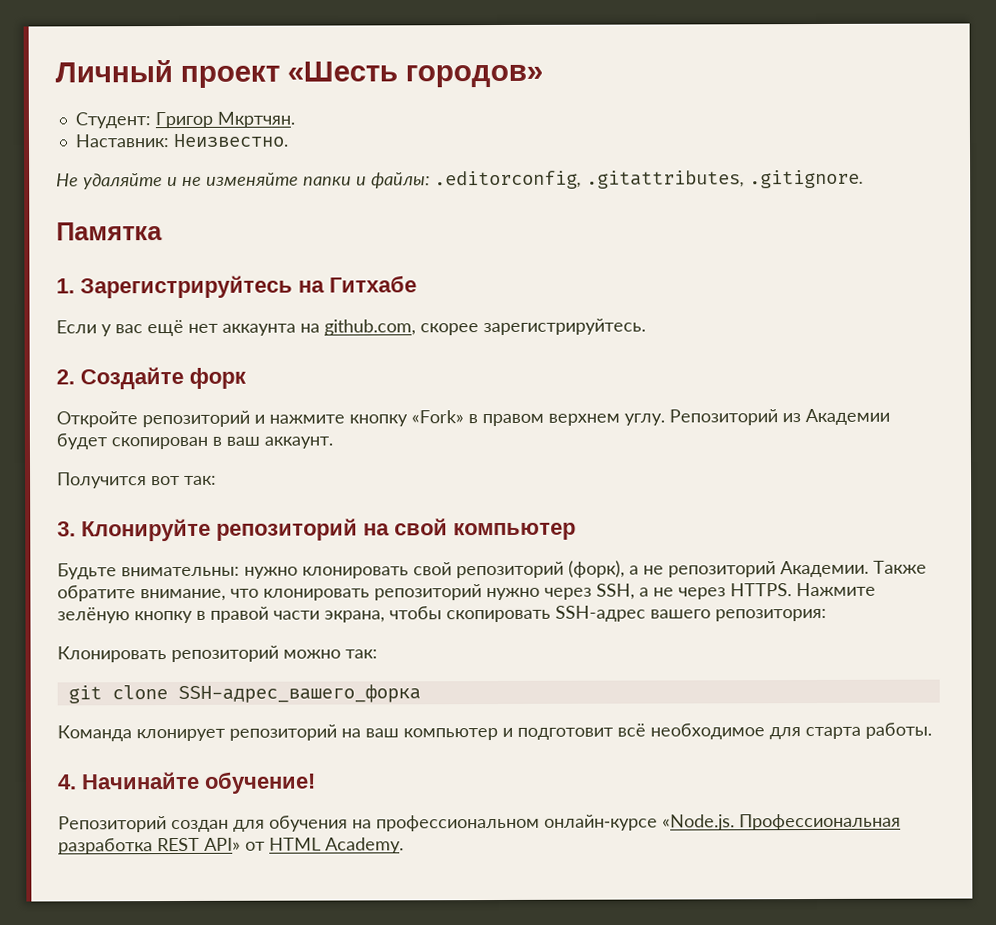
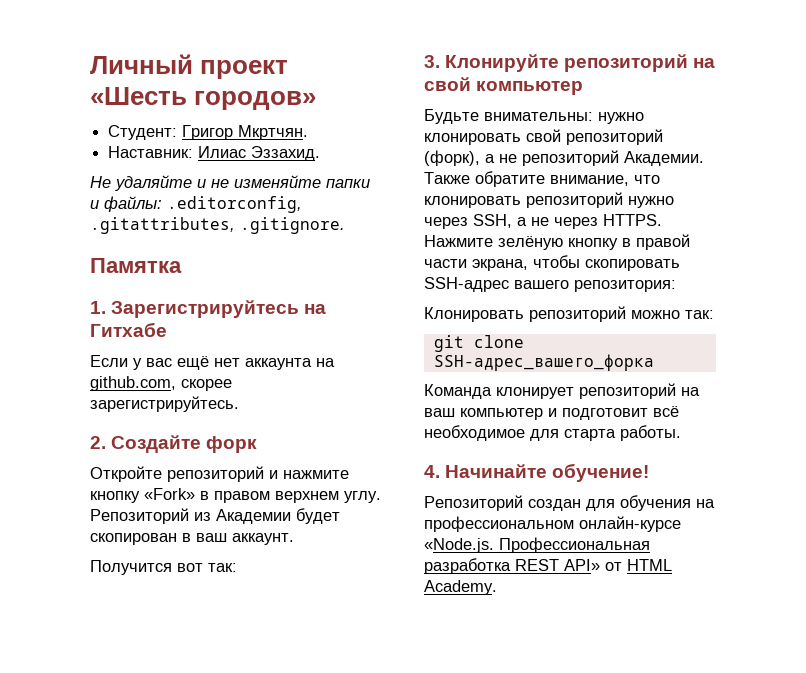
- Наставник: Неизвестно.
+ Наставник: Илиас Эззахид.

